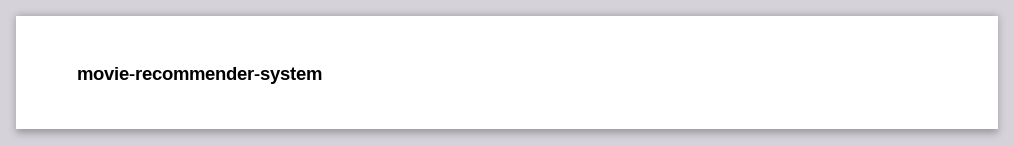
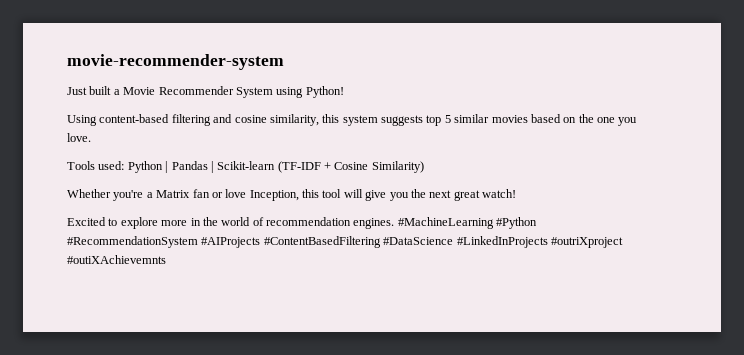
+ Just built a Movie Recommender System using Python!
+ Using content-based filtering and cosine similarity, this system suggests top 5 similar movies based on the one you love.
+ Tools used: Python | Pandas | Scikit-learn (TF-IDF + Cosine Similarity)
+ Whether you're a Matrix fan or love Inception, this tool will give you the next great watch!
+ Excited to explore more in the world of recommendation engines. #MachineLearning #Python #RecommendationSystem #AIProjects #ContentBasedFiltering #DataScience #LinkedInProjects #outriXproject #outiXAchievemnts

